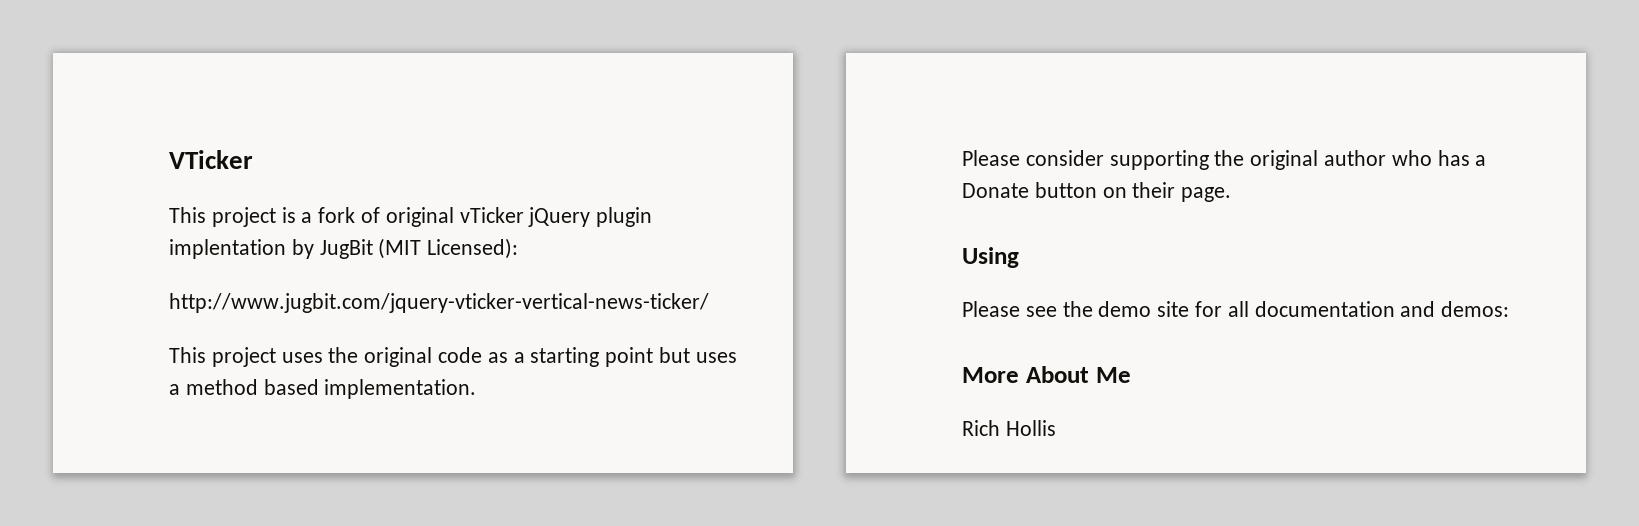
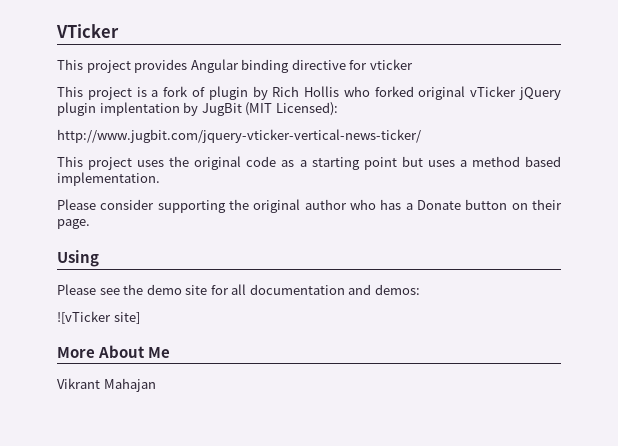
+ This project provides Angular binding directive for vticker
- This project is a fork of original vTicker jQuery plugin implentation by JugBit (MIT Licensed):
+ This project is a fork of plugin by Rich Hollis who forked original vTicker jQuery plugin implentation by JugBit (MIT Licensed):
+ ![vTicker site]
- Rich Hollis
+ Vikrant Mahajan

